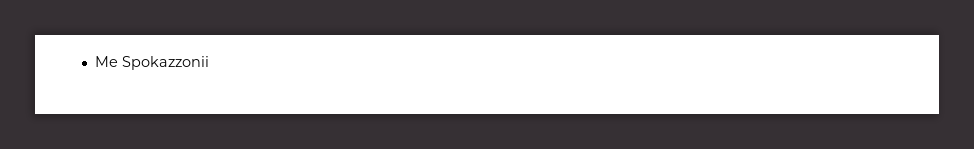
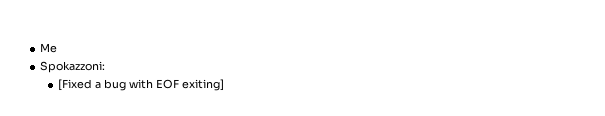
- Me Spokazzonii
+ Me
+ Spokazzoni:
+ [Fixed a bug with EOF exiting]

